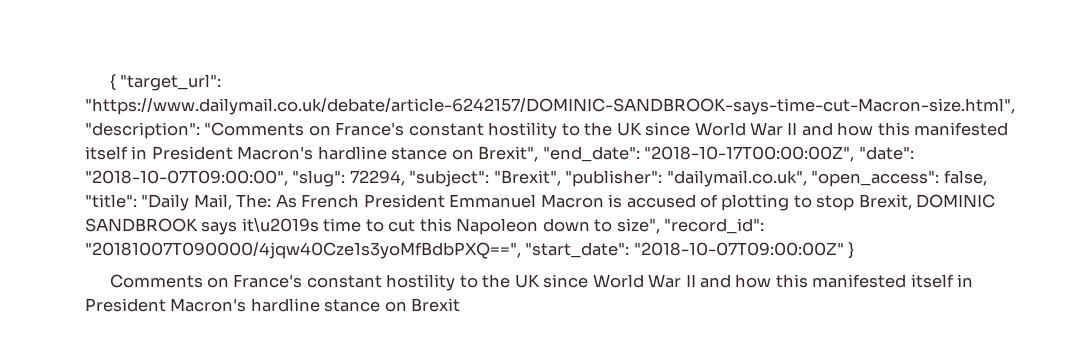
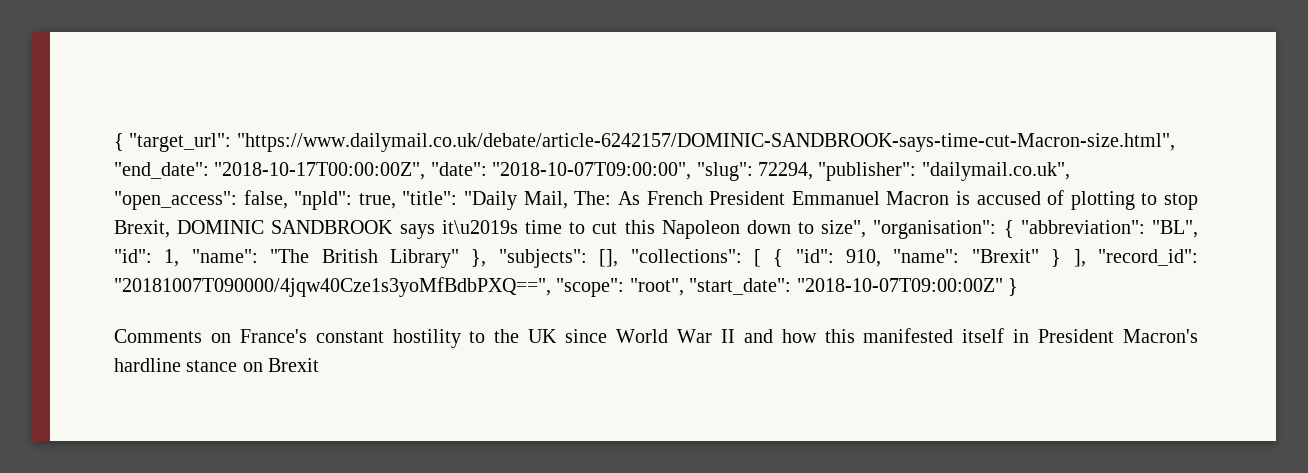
- { "target_url": "https://www.dailymail.co.uk/debate/article-6242157/DOMINIC-SANDBROOK-says-time-cut-Macron-size.html", "description": "Comments on France's constant hostility to the UK since World War II and how this manifested itself in President Macron's hardline stance on Brexit", "end_date": "2018-10-17T00:00:00Z", "date": "2018-10-07T09:00:00", "slug": 72294, "subject": "Brexit", "publisher": "dailymail.co.uk", "open_access": false, "title": "Daily Mail, The: As French President Emmanuel Macron is accused of plotting to stop Brexit, DOMINIC SANDBROOK says it\u2019s time to cut this Napoleon down to size", "record_id": "20181007T090000/4jqw40Cze1s3yoMfBdbPXQ==", "start_date": "2018-10-07T09:00:00Z" }
+ { "target_url": "https://www.dailymail.co.uk/debate/article-6242157/DOMINIC-SANDBROOK-says-time-cut-Macron-size.html", "end_date": "2018-10-17T00:00:00Z", "date": "2018-10-07T09:00:00", "slug": 72294, "publisher": "dailymail.co.uk", "open_access": false, "npld": true, "title": "Daily Mail, The: As French President Emmanuel Macron is accused of plotting to stop Brexit, DOMINIC SANDBROOK says it\u2019s time to cut this Napoleon down to size", "organisation": { "abbreviation": "BL", "id": 1, "name": "The British Library" }, "subjects": [], "collections": [ { "id": 910, "name": "Brexit" } ], "record_id": "20181007T090000/4jqw40Cze1s3yoMfBdbPXQ==", "scope": "root", "start_date": "2018-10-07T09:00:00Z" }

